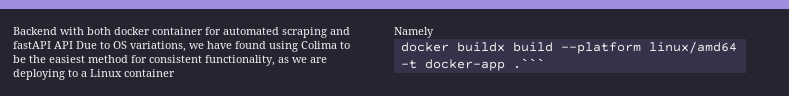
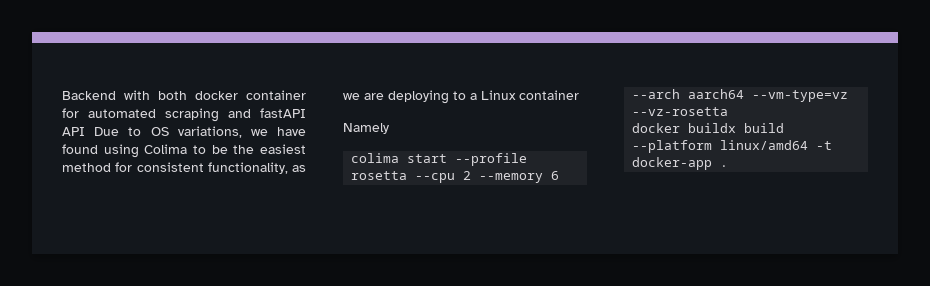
+ colima start --profile rosetta --cpu 2 --memory 6 --arch aarch64 --vm-type=vz --vz-rosetta
- docker buildx build --platform linux/amd64 -t docker-app .```
+ docker buildx build --platform linux/amd64 -t docker-app .

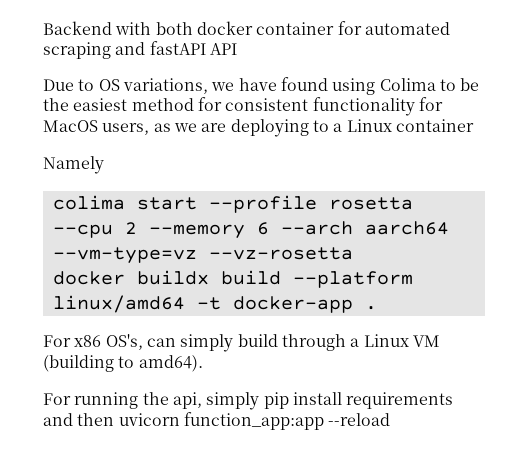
- Backend with both docker container for automated scraping and fastAPI API Due to OS variations, we have found using Colima to be the easiest method for consistent functionality, as we are deploying to a Linux container
+ Backend with both docker container for automated scraping and fastAPI API
+ Due to OS variations, we have found using Colima to be the easiest method for consistent functionality for MacOS users, as we are deploying to a Linux container
+ For x86 OS's, can simply build through a Linux VM (building to amd64).
+ For running the api, simply pip install requirements and then uvicorn function_app:app --reload

